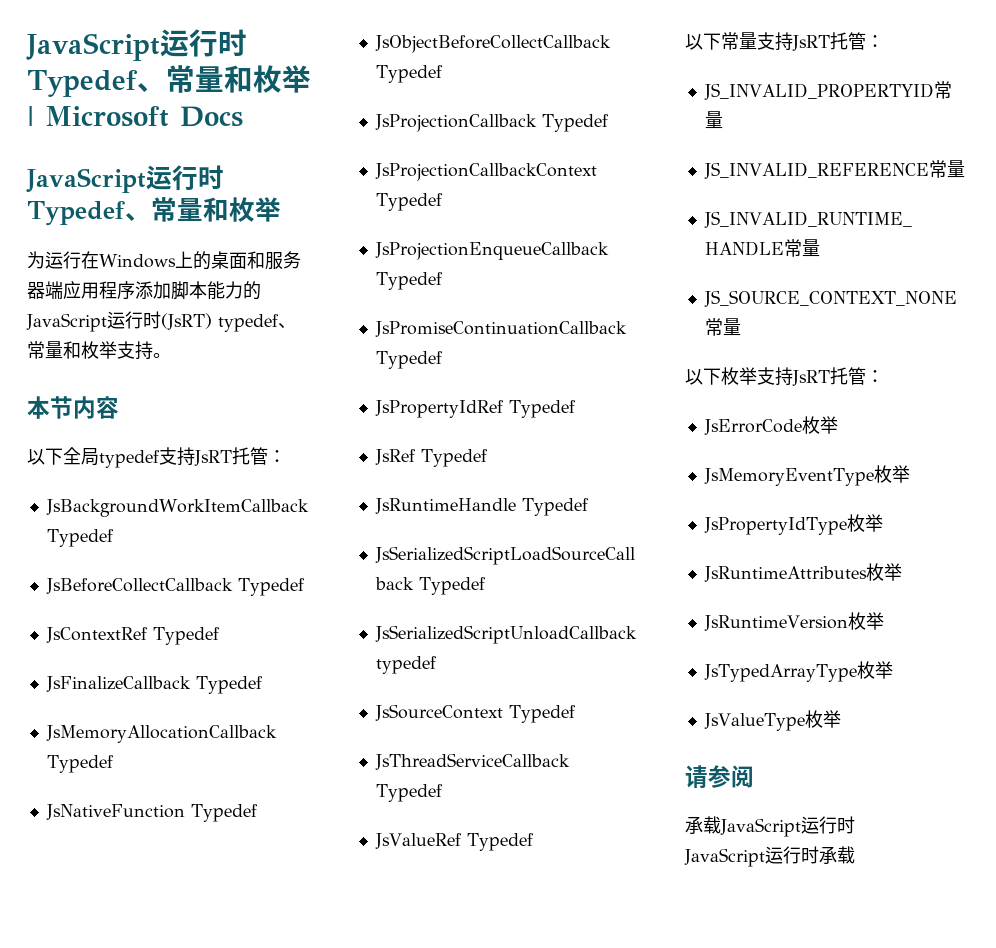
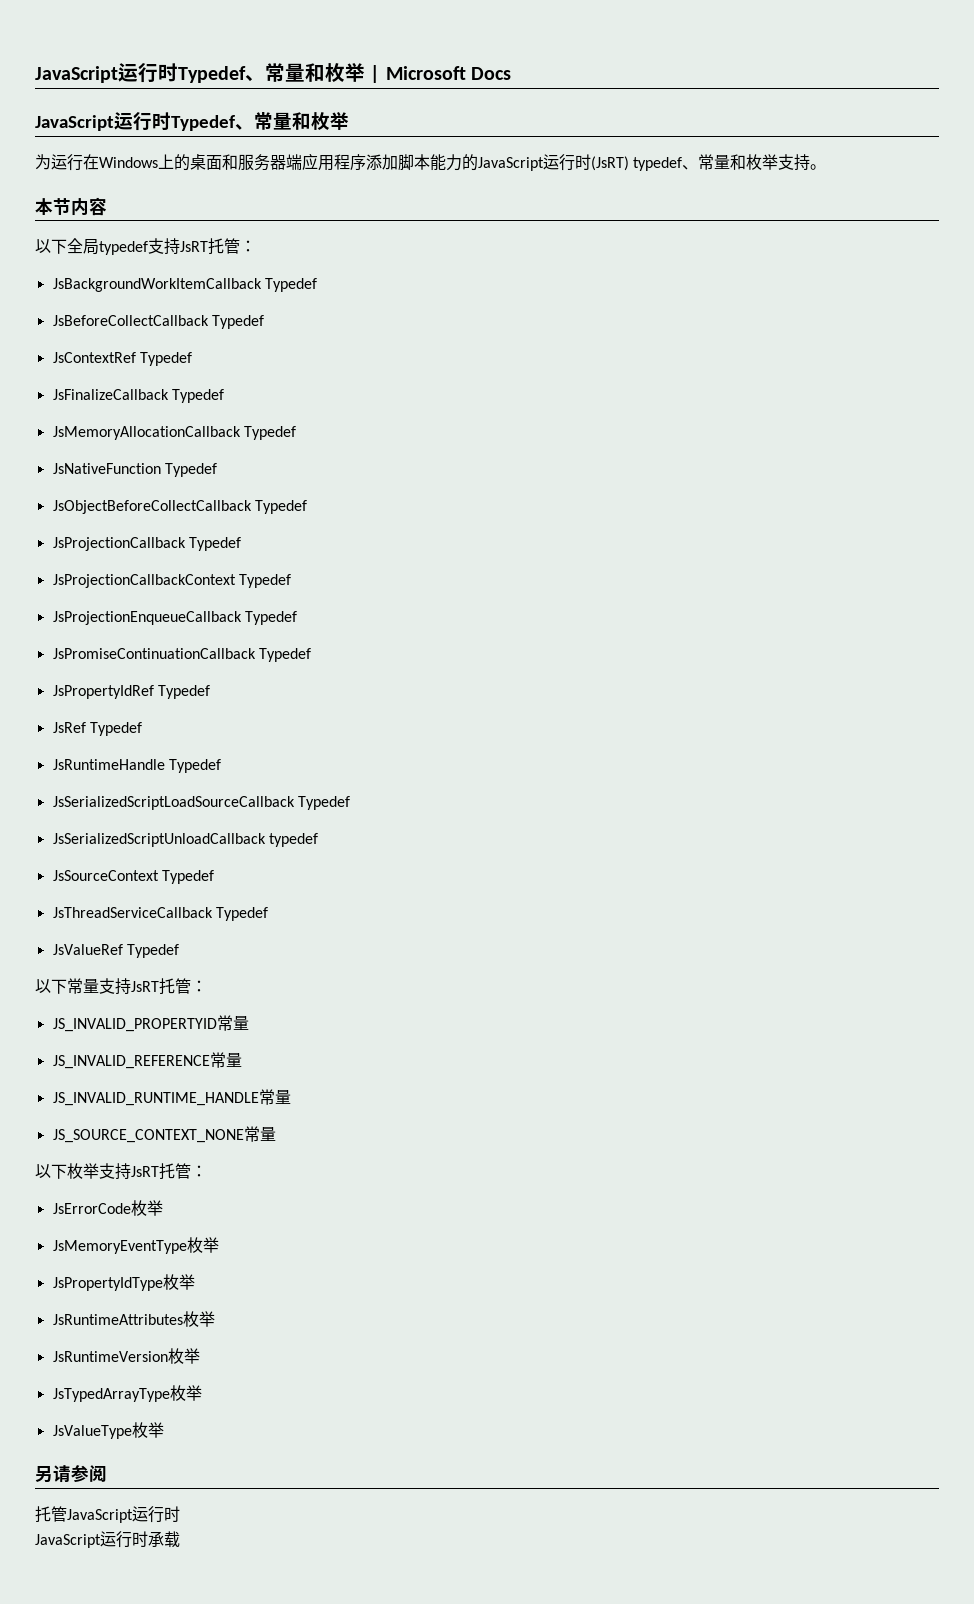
- 请参阅
+ 另请参阅
- 承载JavaScript运行时
+ 托管JavaScript运行时

